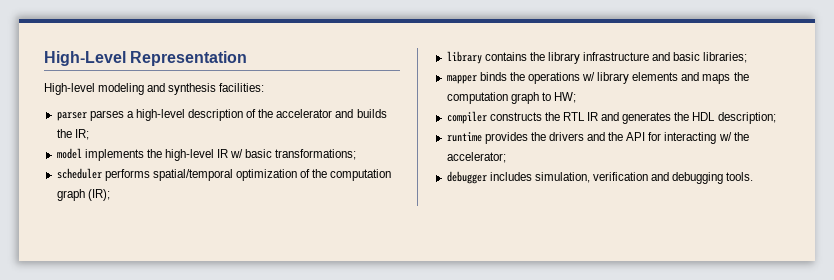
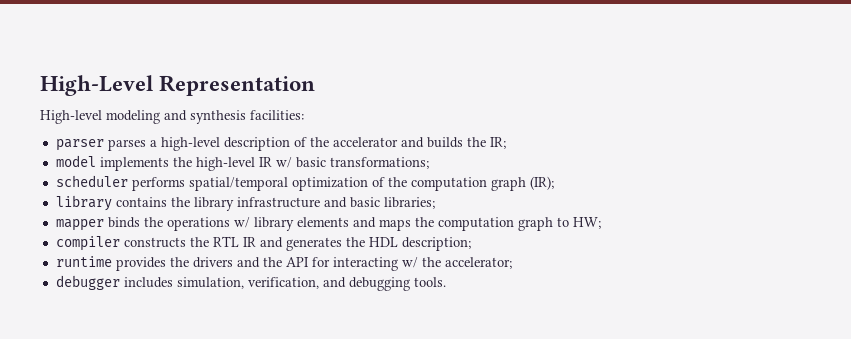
- debugger includes simulation, verification and debugging tools.
+ debugger includes simulation, verification, and debugging tools.

